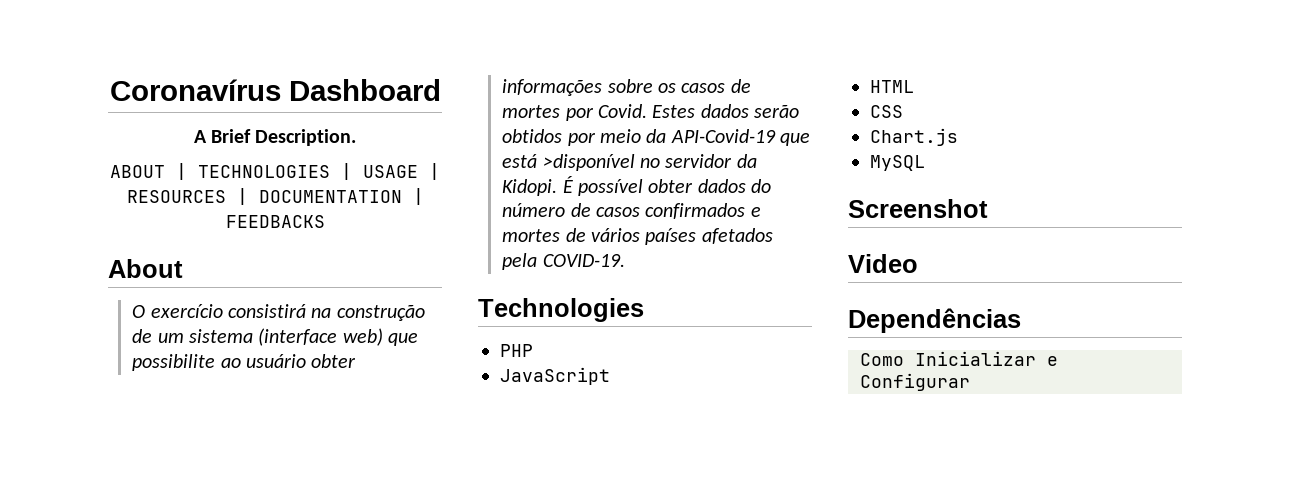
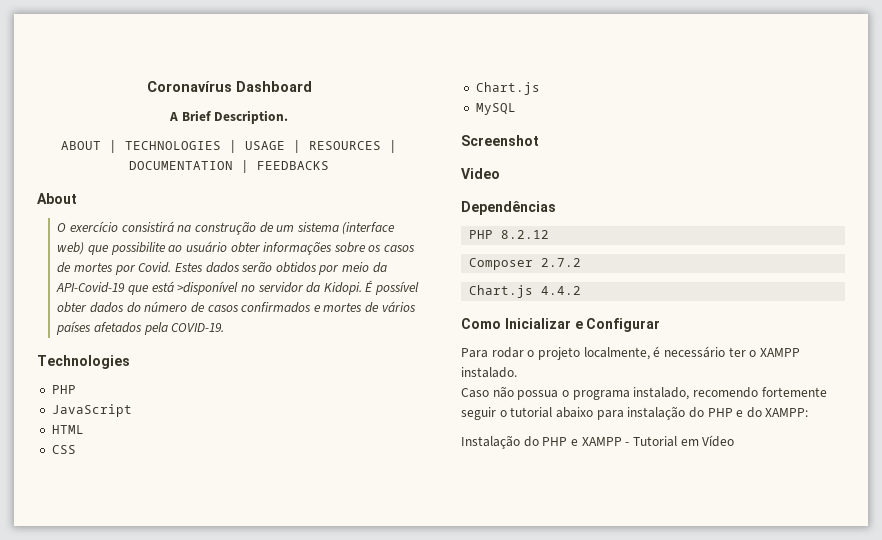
+ PHP 8.2.12
+ Composer 2.7.2
+ Chart.js 4.4.2
  Como Inicializar e Configurar
+ Para rodar o projeto localmente, é necessário ter o XAMPP instalado.
+ Caso não possua o programa instalado, recomendo fortemente seguir o tutorial abaixo para instalação do PHP e do XAMPP:
+ Instalação do PHP e XAMPP - Tutorial em Vídeo

